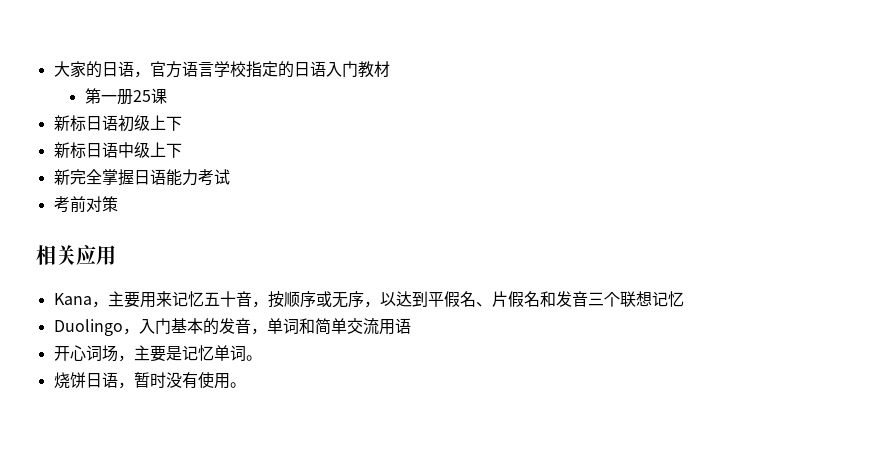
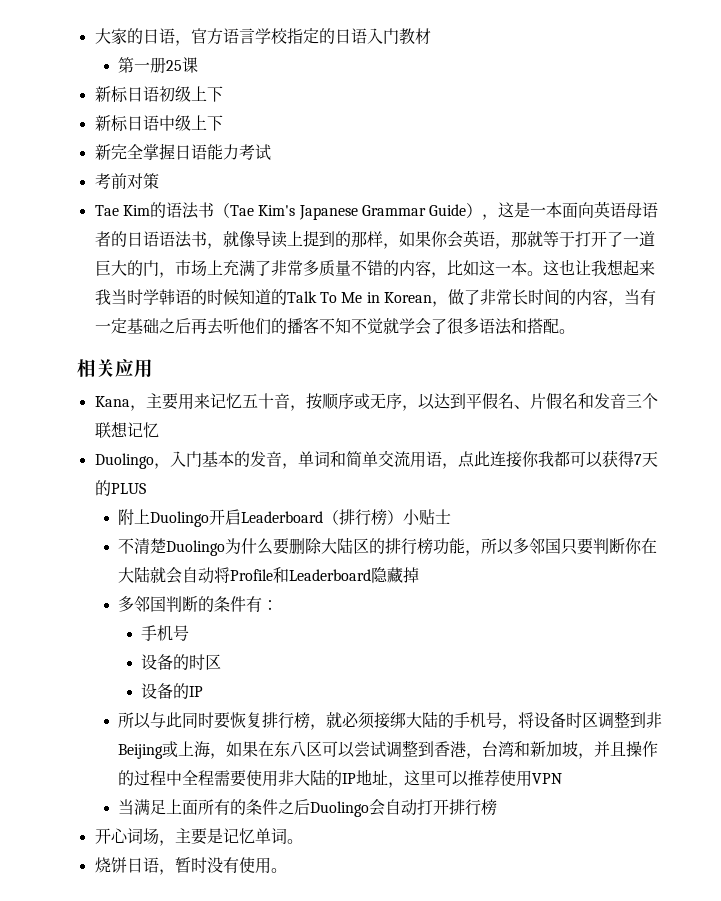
+ Tae Kim的语法书（Tae Kim's Japanese Grammar Guide），这是一本面向英语母语者的日语语法书，就像导读上提到的那样，如果你会英语，那就等于打开了一道巨大的门，市场上充满了非常多质量不错的内容，比如这一本。这也让我想起来我当时学韩语的时候知道的Talk To Me in Korean，做了非常长时间的内容，当有一定基础之后再去听他们的播客不知不觉就学会了很多语法和搭配。
- Duolingo，入门基本的发音，单词和简单交流用语
+ Duolingo，入门基本的发音，单词和简单交流用语，点此连接你我都可以获得7天的PLUS
+ 附上Duolingo开启Leaderboard（排行榜）小贴士
+ 不清楚Duolingo为什么要删除大陆区的排行榜功能，所以多邻国只要判断你在大陆就会自动将Profile和Leaderboard隐藏掉
+ 多邻国判断的条件有：
+ 手机号
+ 设备的时区
+ 设备的IP
+ 所以与此同时要恢复排行榜，就必须接绑大陆的手机号，将设备时区调整到非Beijing或上海，如果在东八区可以尝试调整到香港，台湾和新加坡，并且操作的过程中全程需要使用非大陆的IP地址，这里可以推荐使用VPN
+ 当满足上面所有的条件之后Duolingo会自动打开排行榜

